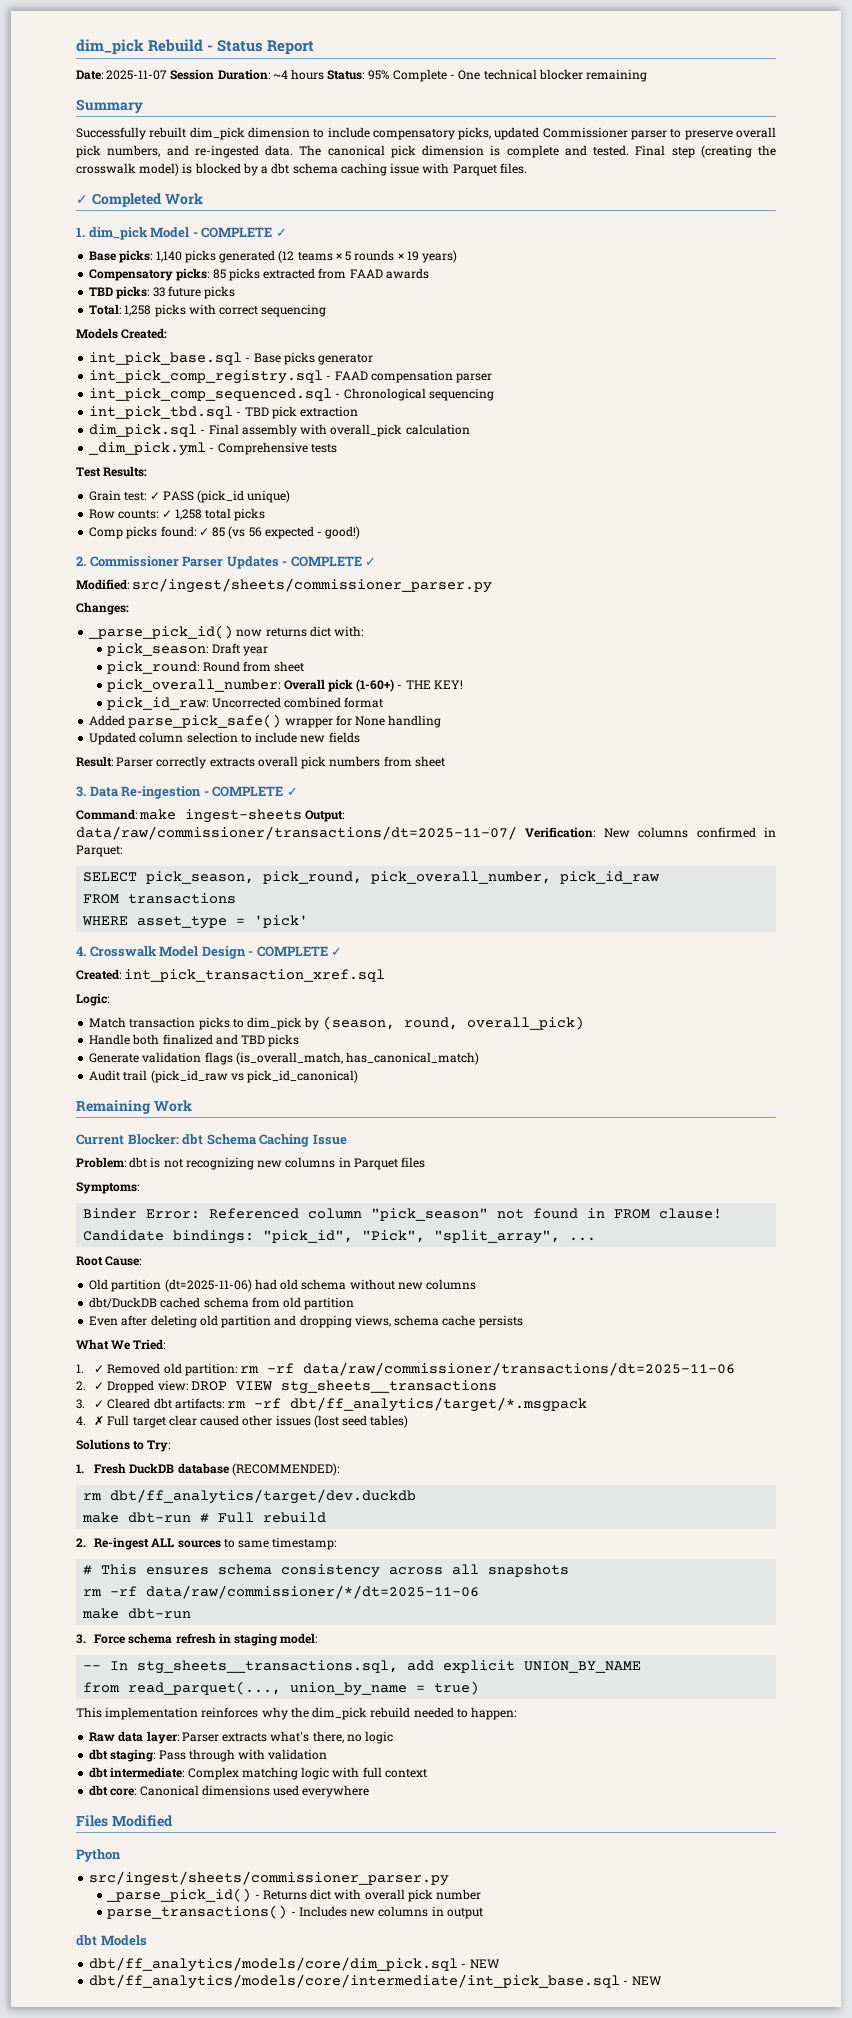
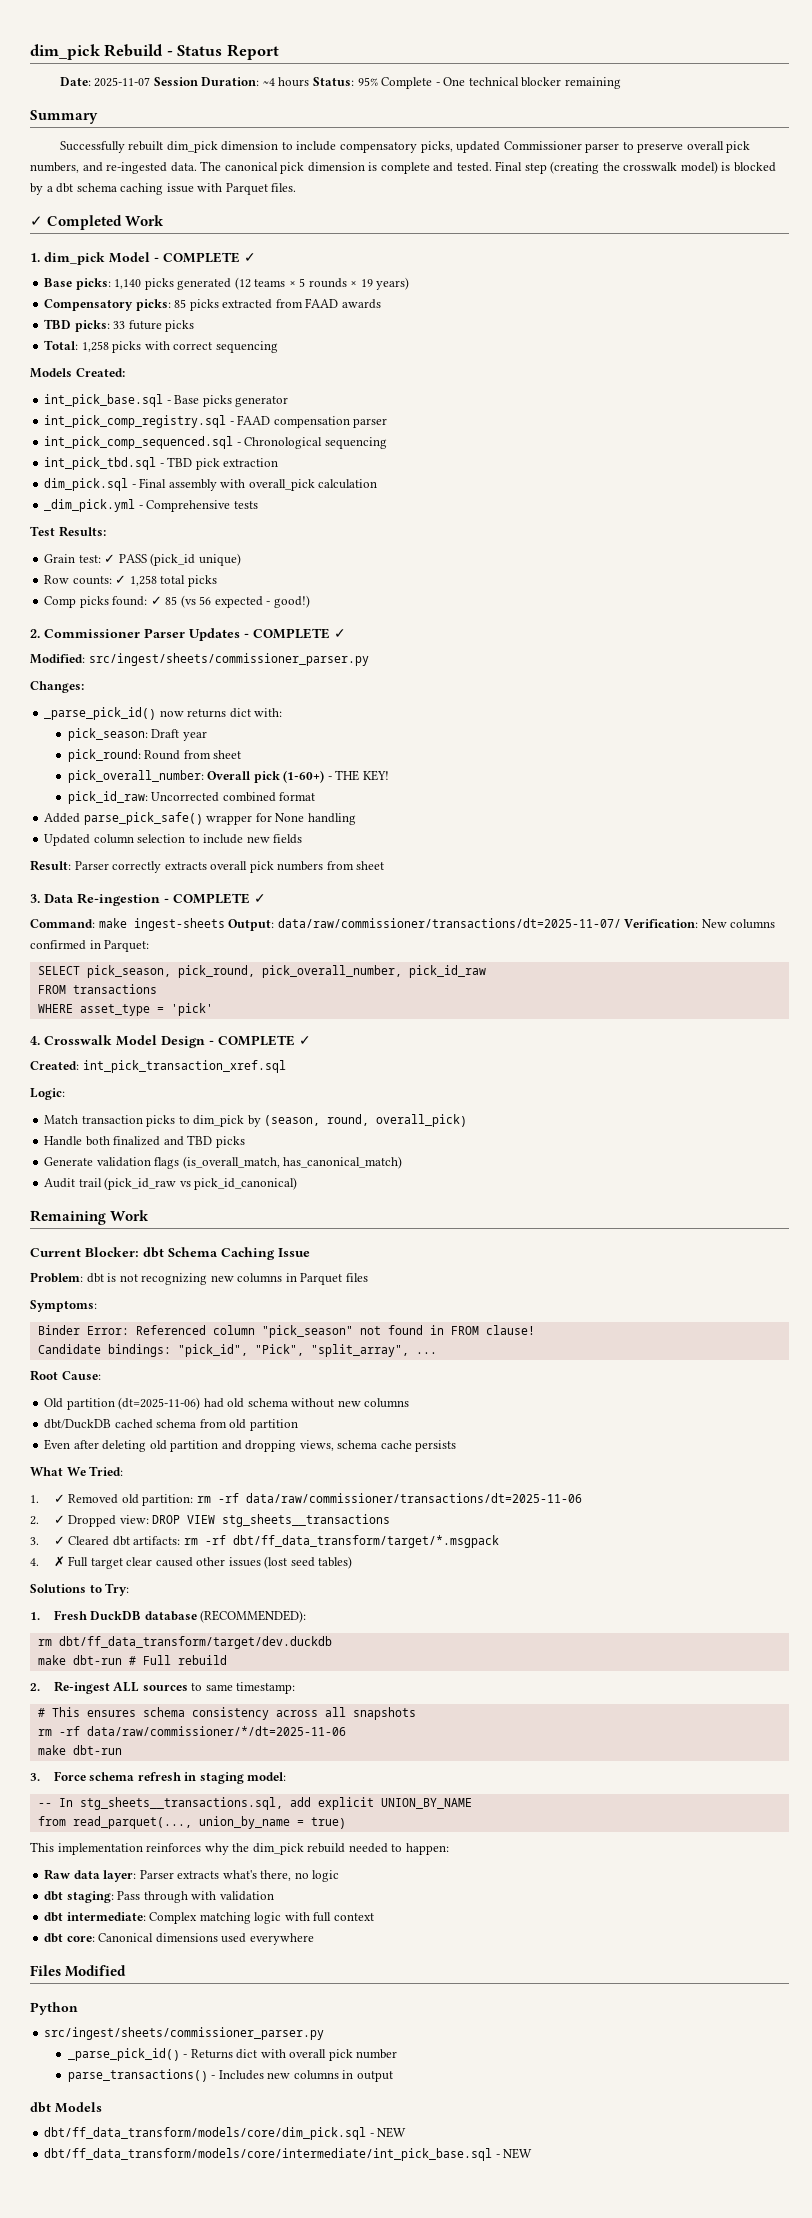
- 3. ✓ Cleared dbt artifacts: rm -rf dbt/ff_analytics/target/*.msgpack
+ 3. ✓ Cleared dbt artifacts: rm -rf dbt/ff_data_transform/target/*.msgpack
- rm dbt/ff_analytics/target/dev.duckdb
+ rm dbt/ff_data_transform/target/dev.duckdb
- dbt/ff_analytics/models/core/dim_pick.sql - NEW
+ dbt/ff_data_transform/models/core/dim_pick.sql - NEW
- dbt/ff_analytics/models/core/intermediate/int_pick_base.sql - NEW
+ dbt/ff_data_transform/models/core/intermediate/int_pick_base.sql - NEW

